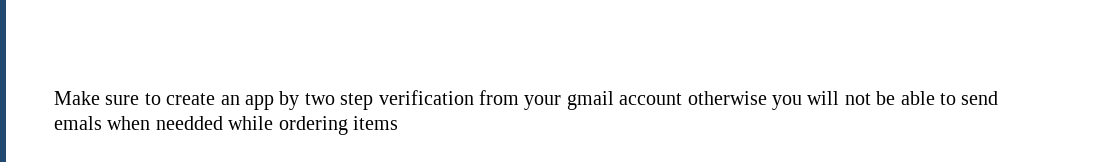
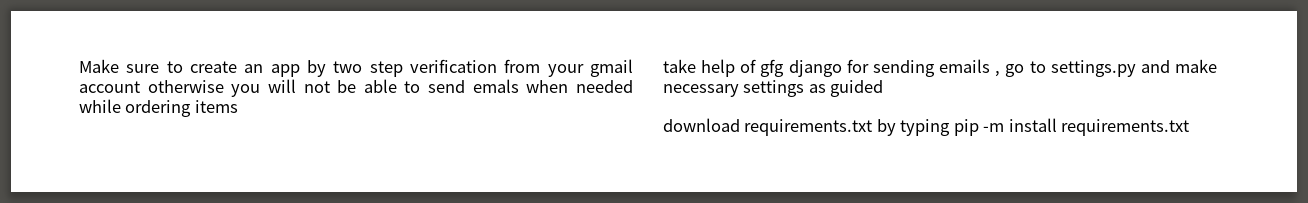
- Make sure to create an app by two step verification from your gmail account otherwise you will not be able to send emals when needded while ordering items
+ Make sure to create an app by two step verification from your gmail account otherwise you will not be able to send emals when needed while ordering items
+ take help of gfg django for sending emails , go to settings.py and make necessary settings as guided
+ download requirements.txt by typing pip -m install requirements.txt

